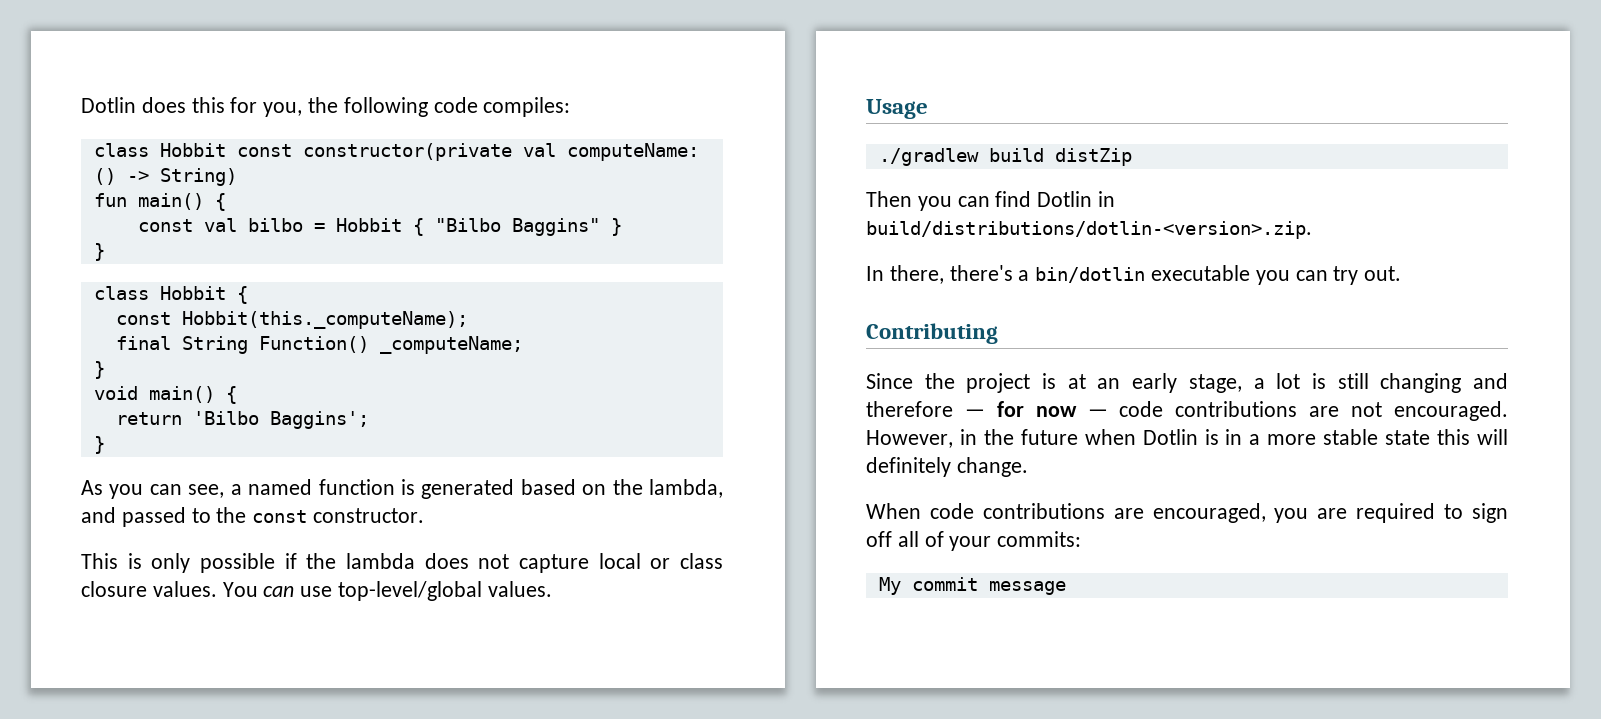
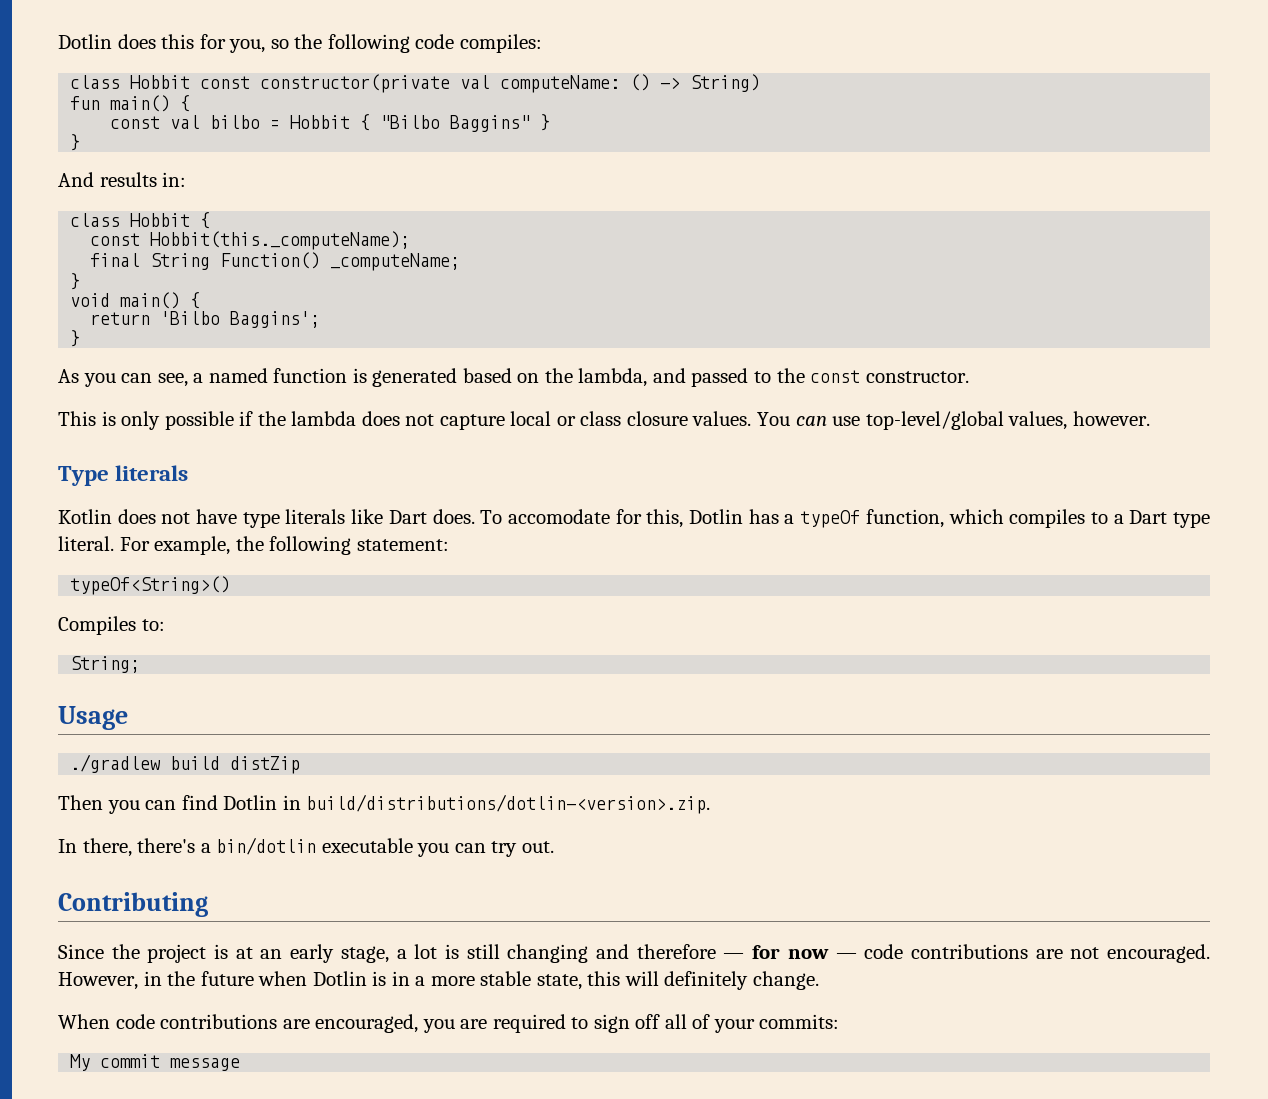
- Dotlin does this for you, the following code compiles:
+ Dotlin does this for you, so the following code compiles:
+ And results in:
- You can use top-level/global values.
+ You can use top-level/global values, however.
+ Type literals
+ Kotlin does not have type literals like Dart does. To accomodate for this, Dotlin has a typeOf function, which compiles to a Dart type literal. For example, the following statement:
+ typeOf<String>()
+ Compiles to:
+ String;
- However, in the future when Dotlin is in a more stable state this will definitely change.
+ However, in the future when Dotlin is in a more stable state, this will definitely change.

